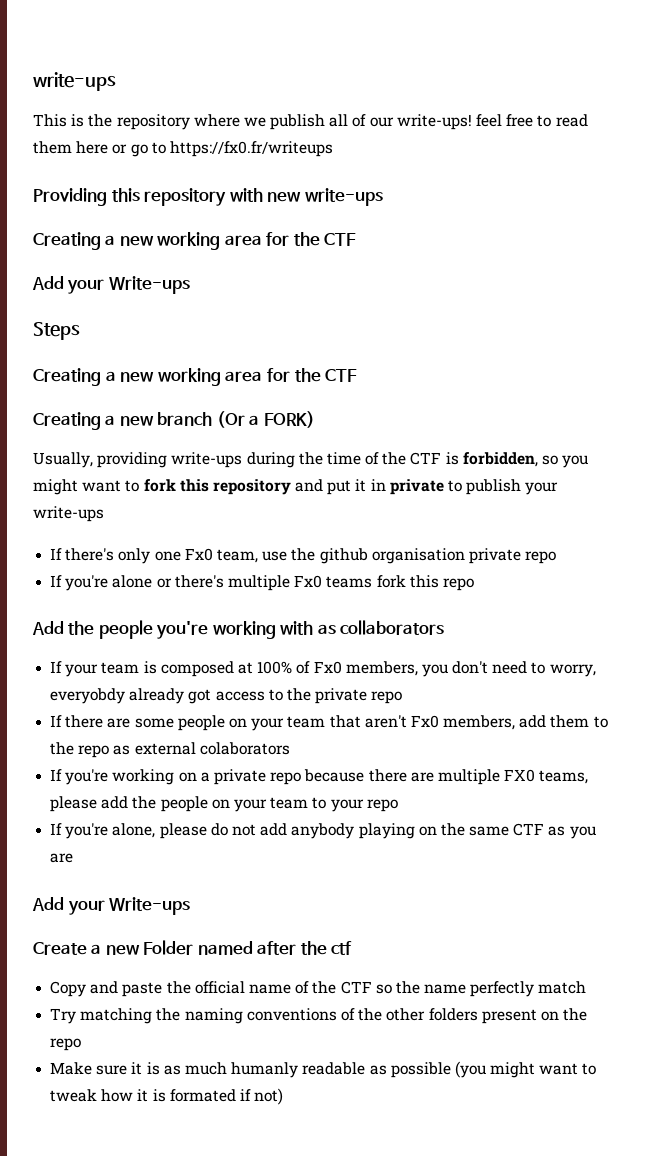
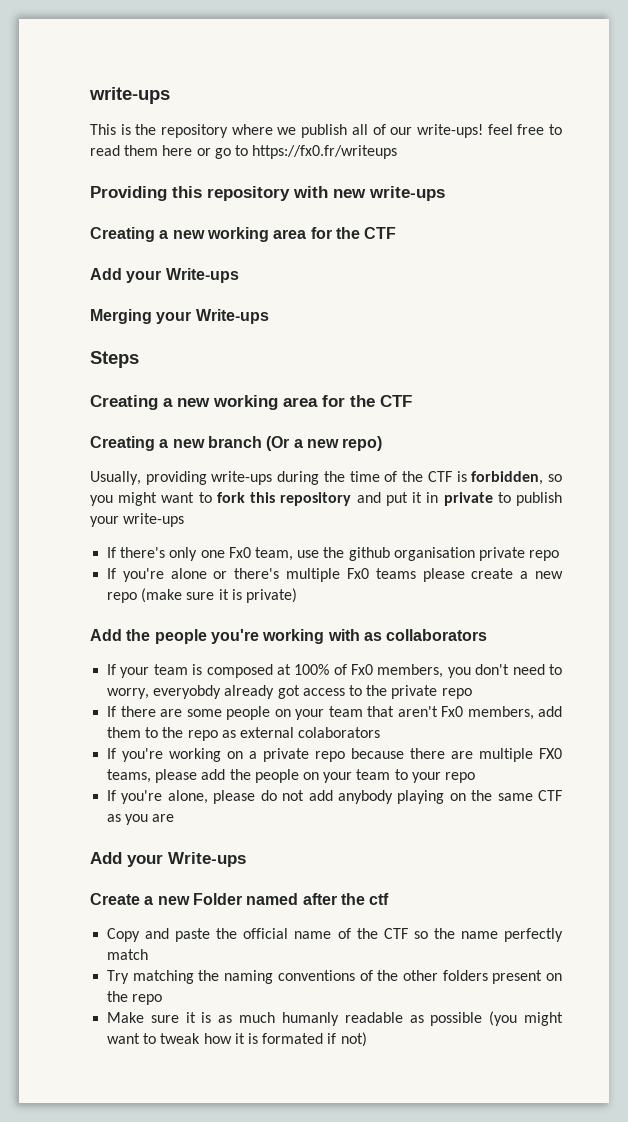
+ Merging your Write-ups
- Creating a new branch (Or a FORK)
+ Creating a new branch (Or a new repo)
- If you're alone or there's multiple Fx0 teams fork this repo
+ If you're alone or there's multiple Fx0 teams please create a new repo (make sure it is private)

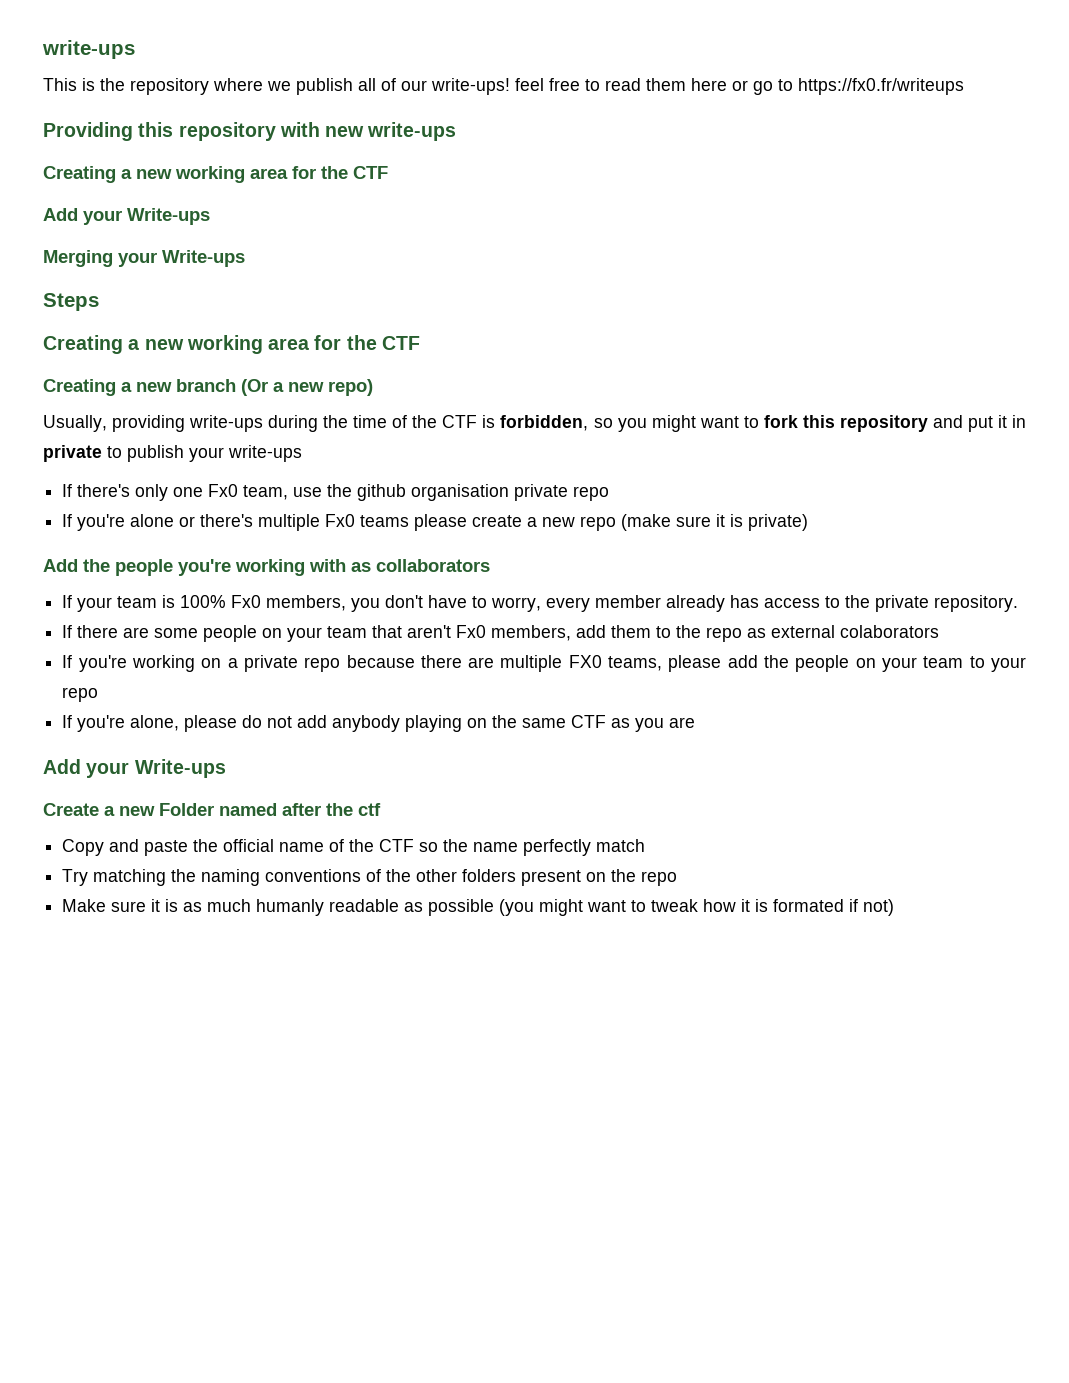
- If your team is composed at 100% of Fx0 members, you don't need to worry, everyobdy already got access to the private repo
+ If your team is 100% Fx0 members, you don't have to worry, every member already has access to the private repository.

